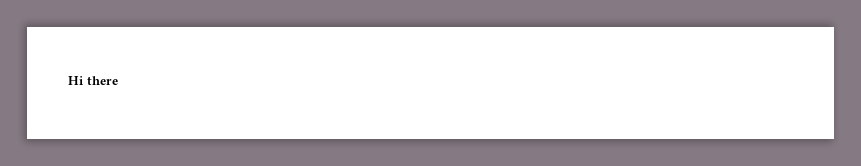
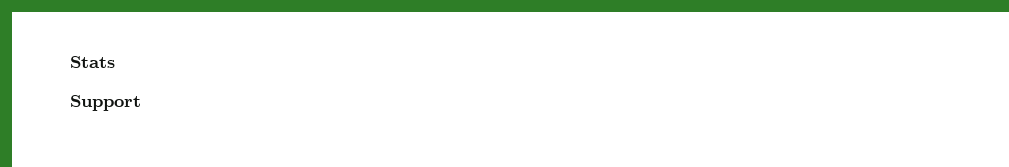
- Hi there
+ Stats
+ Support

